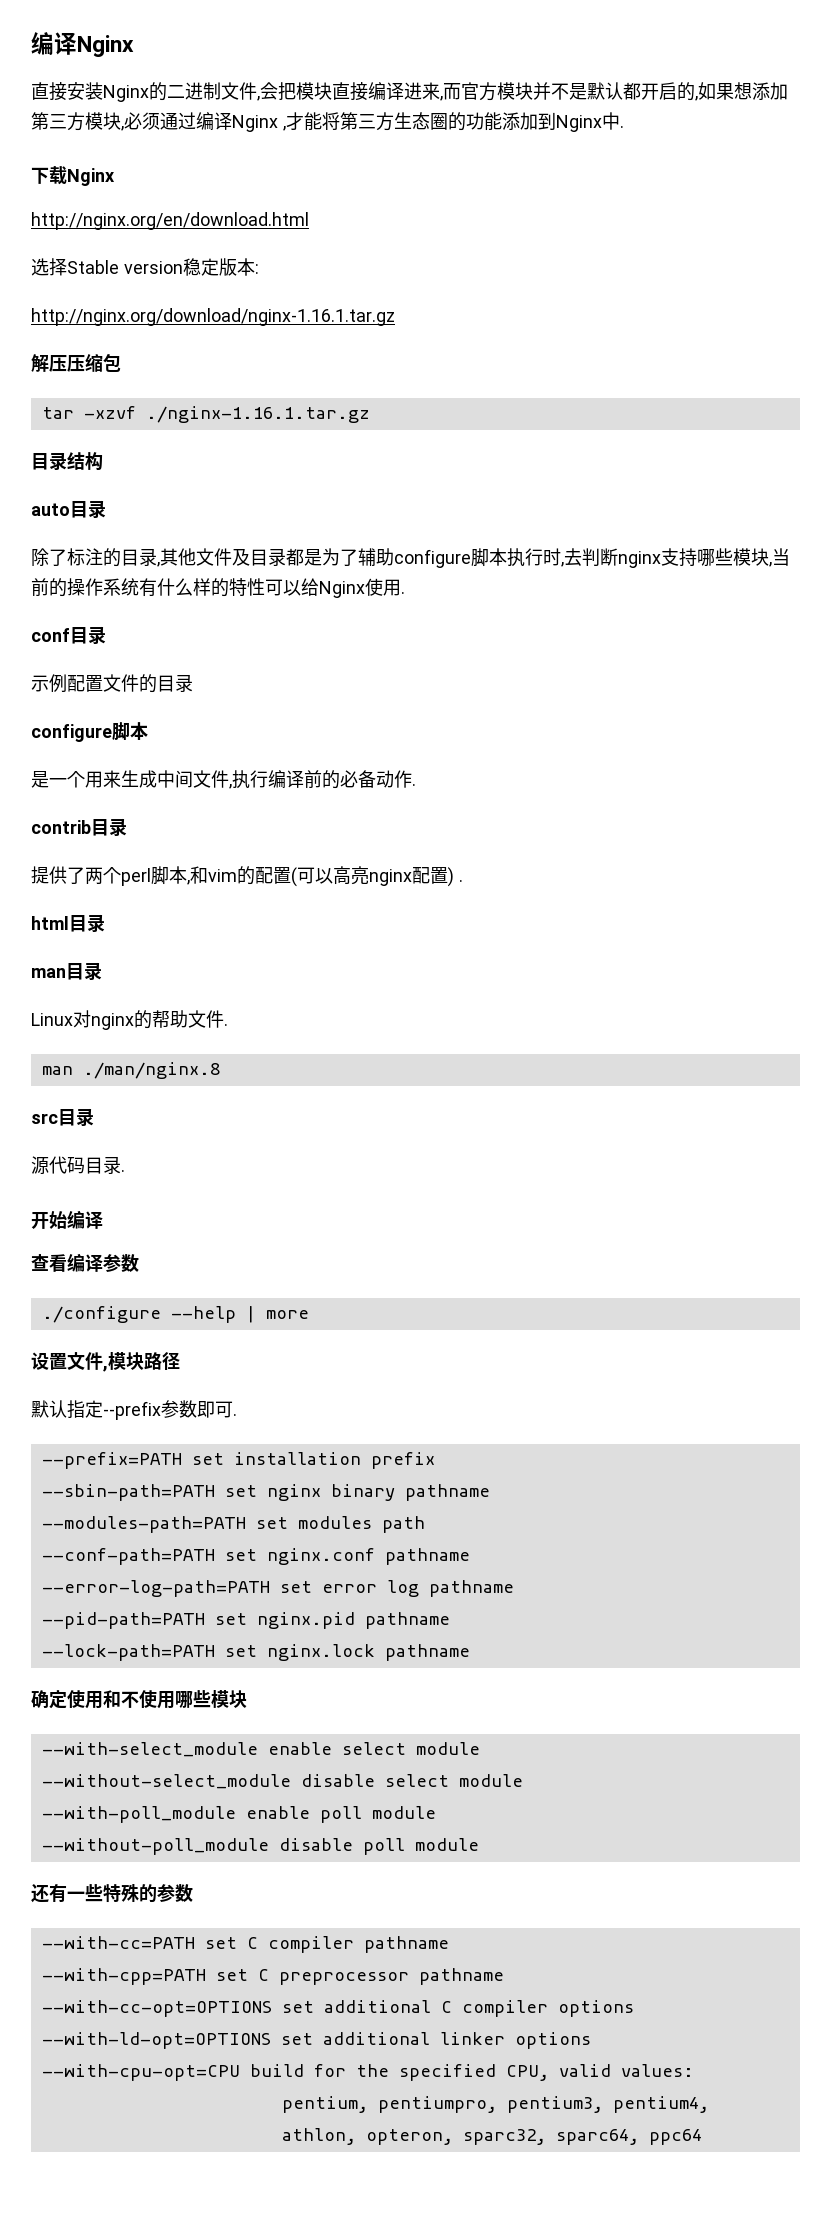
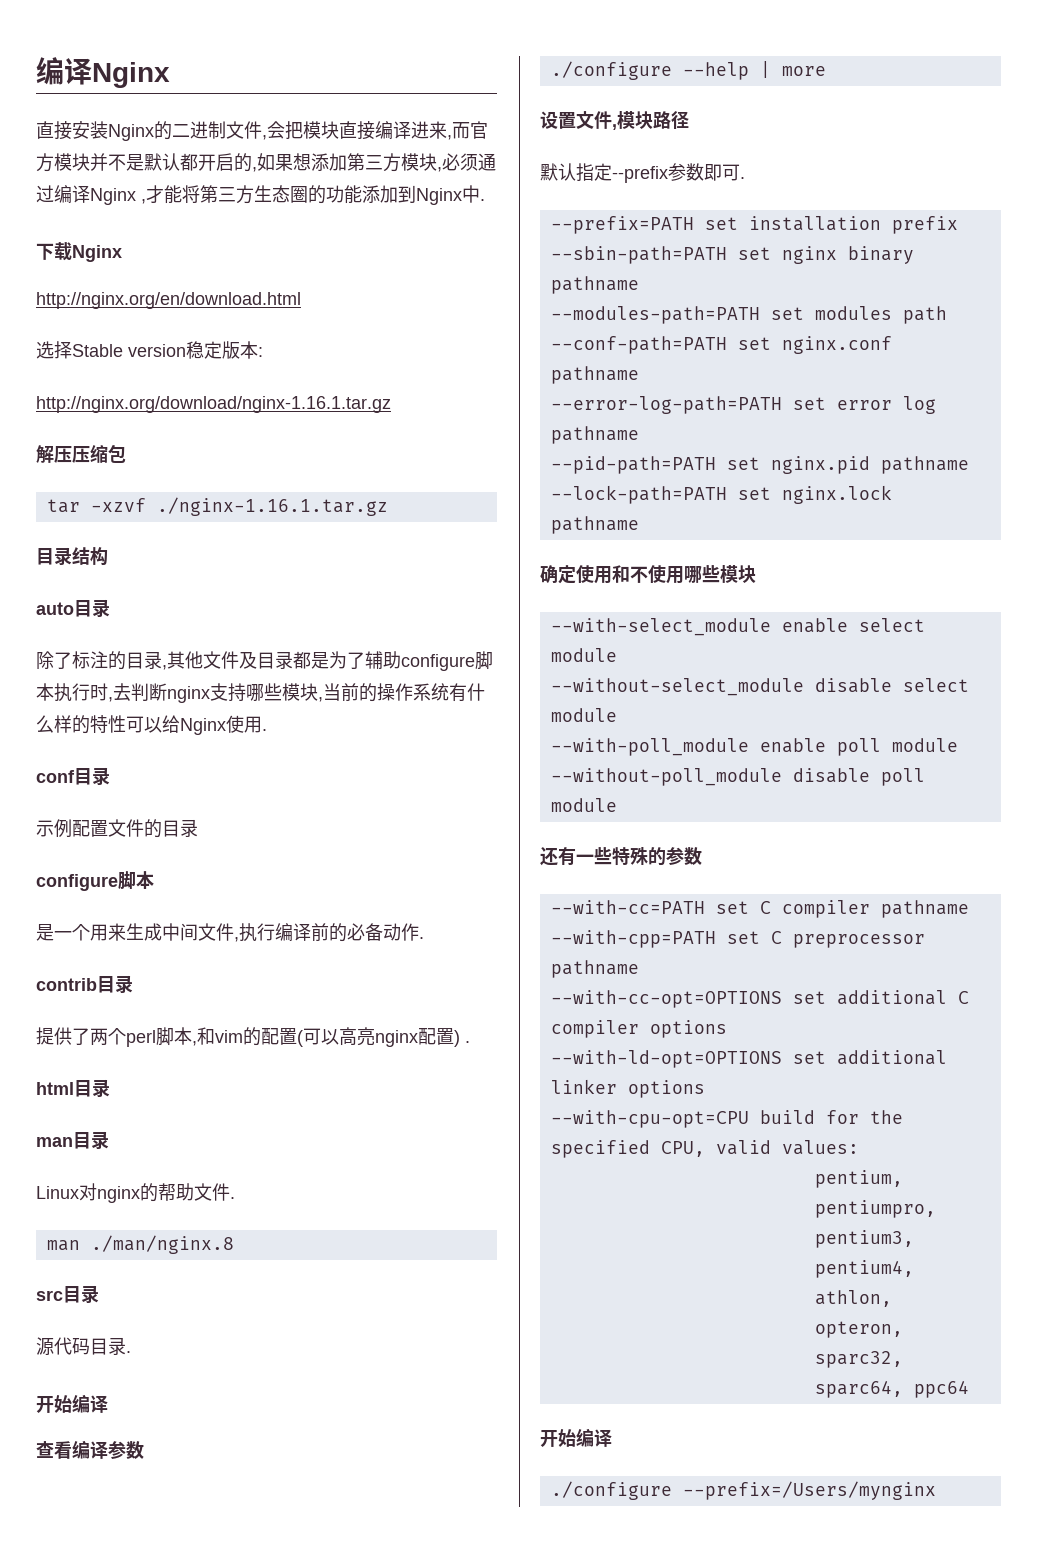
  athlon, opteron, sparc32, sparc64, ppc64
+ 开始编译
+ ./configure --prefix=/Users/mynginx

